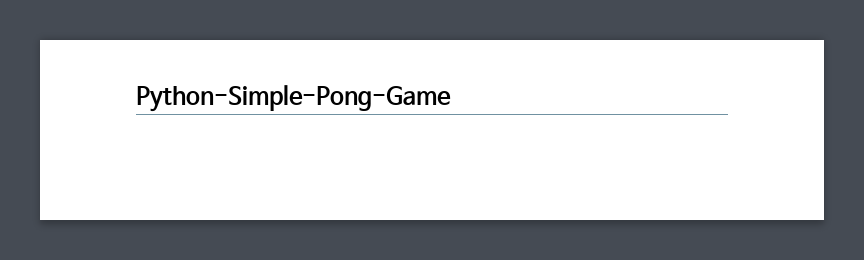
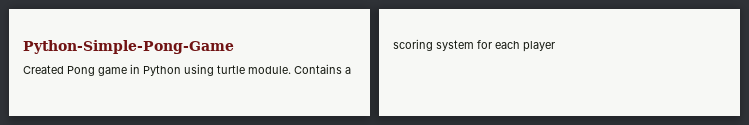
+ Created Pong game in Python using turtle module. Contains a scoring system for each player

